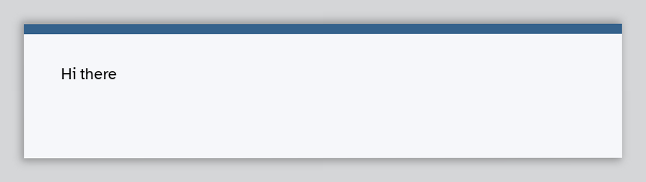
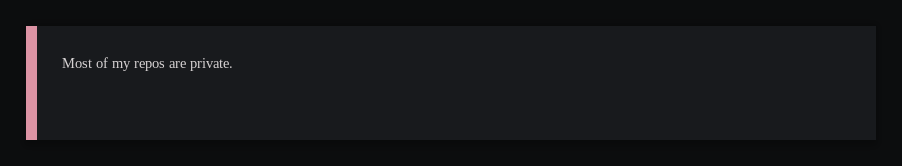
- Hi there
+ Most of my repos are private.

